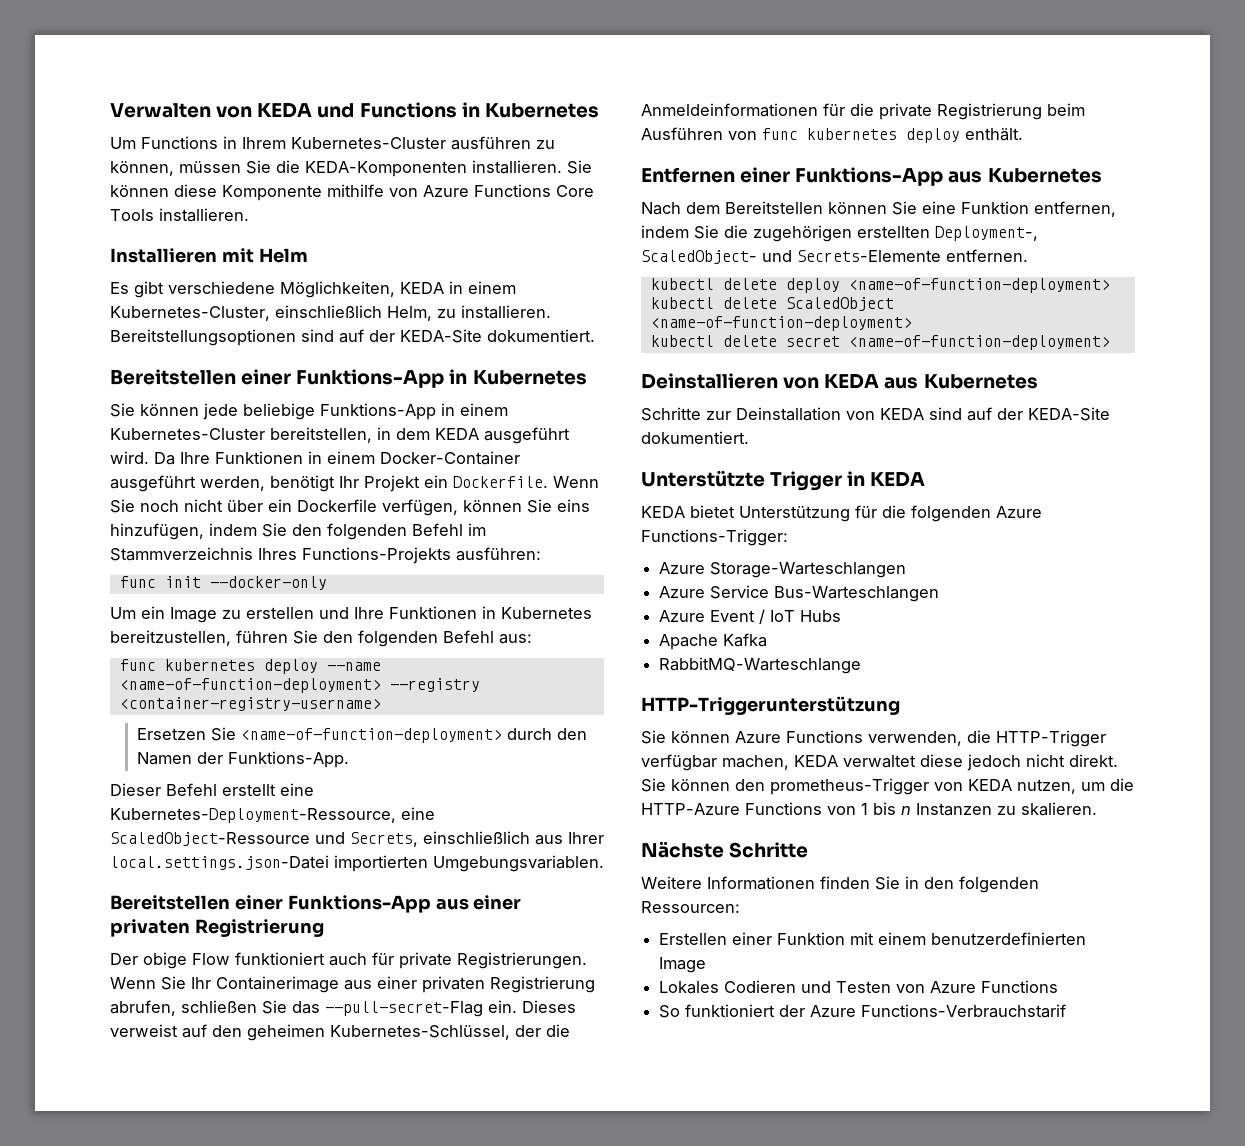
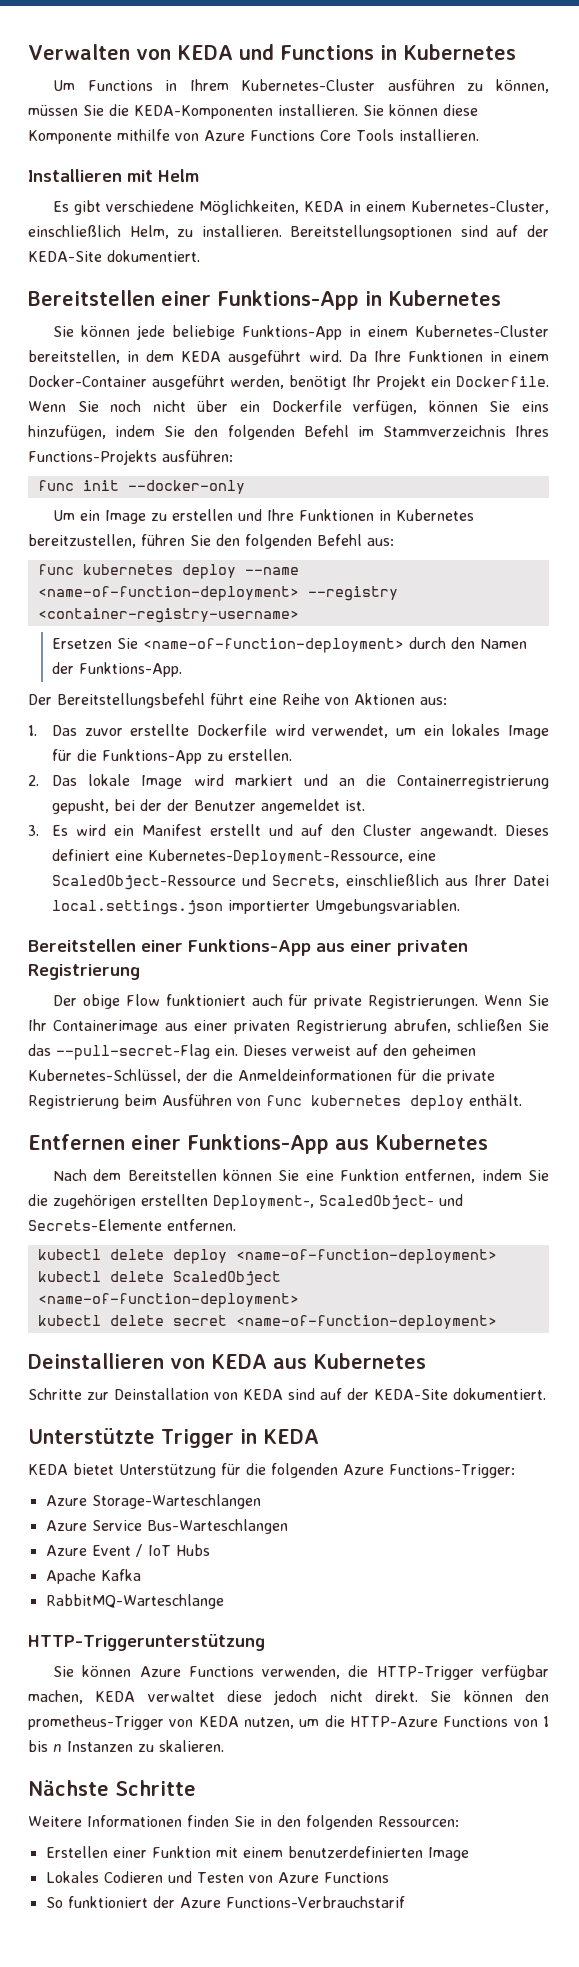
- Dieser Befehl erstellt eine Kubernetes-Deployment-Ressource, eine ScaledObject-Ressource und Secrets, einschließlich aus Ihrer local.settings.json-Datei importierten Umgebungsvariablen.
+ Der Bereitstellungsbefehl führt eine Reihe von Aktionen aus:
+ 1. Das zuvor erstellte Dockerfile wird verwendet, um ein lokales Image für die Funktions-App zu erstellen.
+ 2. Das lokale Image wird markiert und an die Containerregistrierung gepusht, bei der der Benutzer angemeldet ist.
+ 3. Es wird ein Manifest erstellt und auf den Cluster angewandt. Dieses definiert eine Kubernetes-Deployment-Ressource, eine ScaledObject-Ressource und Secrets, einschließlich aus Ihrer Datei local.settings.json importierter Umgebungsvariablen.

